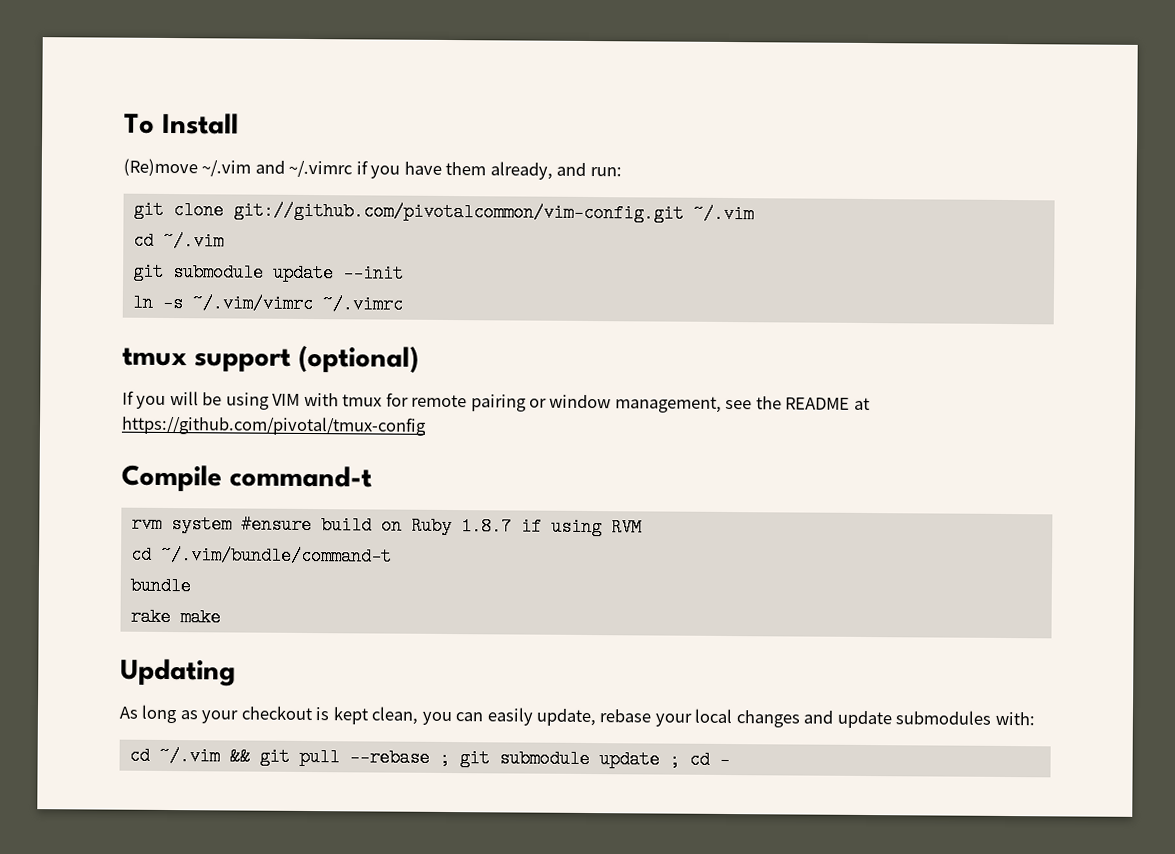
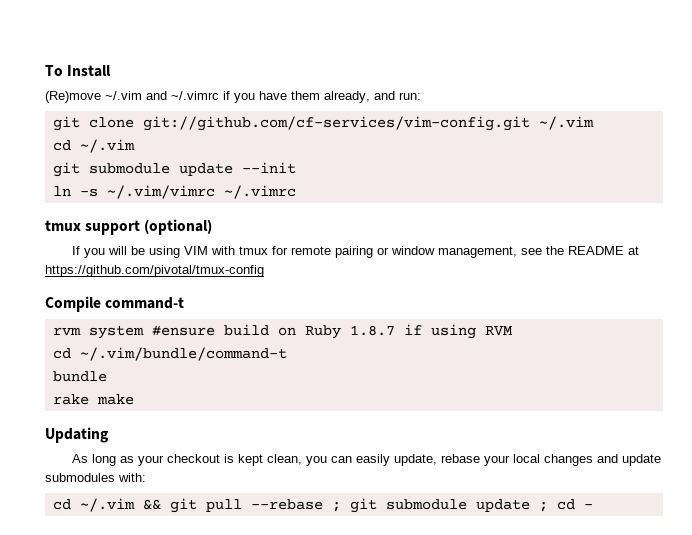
- git clone git://github.com/pivotalcommon/vim-config.git ~/.vim
+ git clone git://github.com/cf-services/vim-config.git ~/.vim

